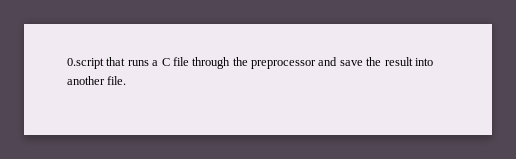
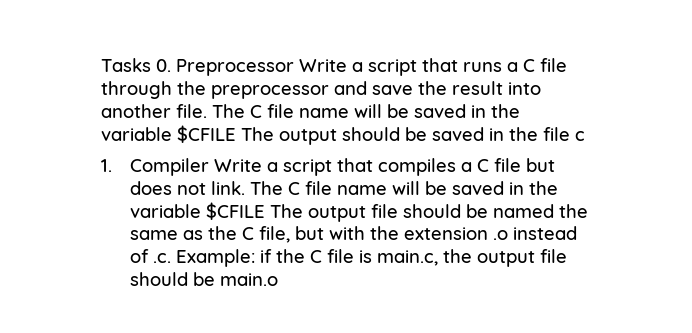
- 0.script that runs a C file through the preprocessor and save the result into another file.
+ Tasks 0. Preprocessor Write a script that runs a C file through the preprocessor and save the result into another file.
+ The C file name will be saved in the variable $CFILE The output should be saved in the file c
+ 1. Compiler Write a script that compiles a C file but does not link. The C file name will be saved in the variable $CFILE The output file should be named the same as the C file, but with the extension .o instead of .c. Example: if the C file is main.c, the output file should be main.o

